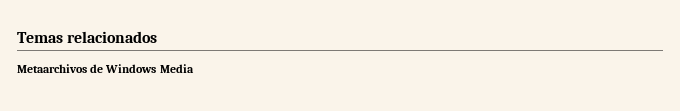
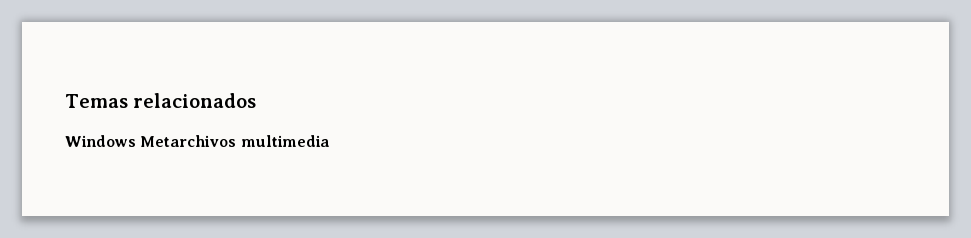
- Metaarchivos de Windows Media
+ Windows Metarchivos multimedia

